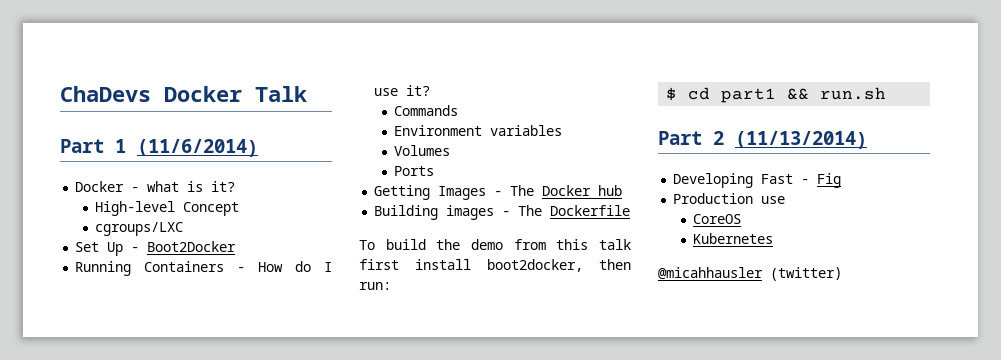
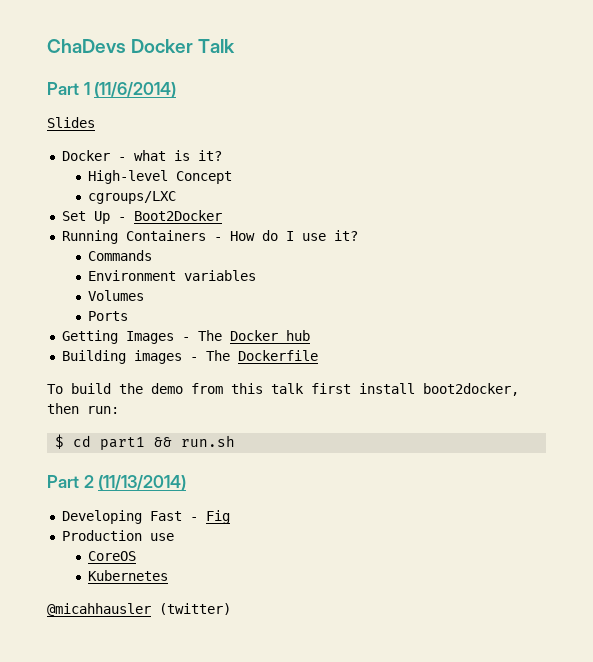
+ Slides

